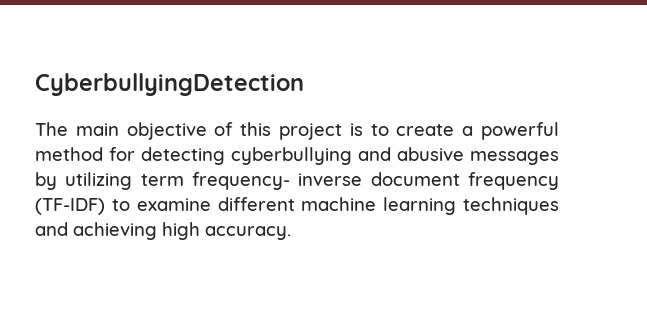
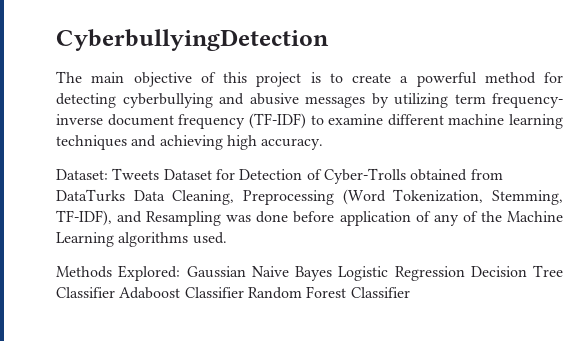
+ Dataset: Tweets Dataset for Detection of Cyber-Trolls obtained from DataTurks Data Cleaning, Preprocessing (Word Tokenization, Stemming, TF-IDF), and Resampling was done before application of any of the Machine Learning algorithms used.
+ Methods Explored: Gaussian Naive Bayes Logistic Regression Decision Tree Classifier Adaboost Classifier Random Forest Classifier

